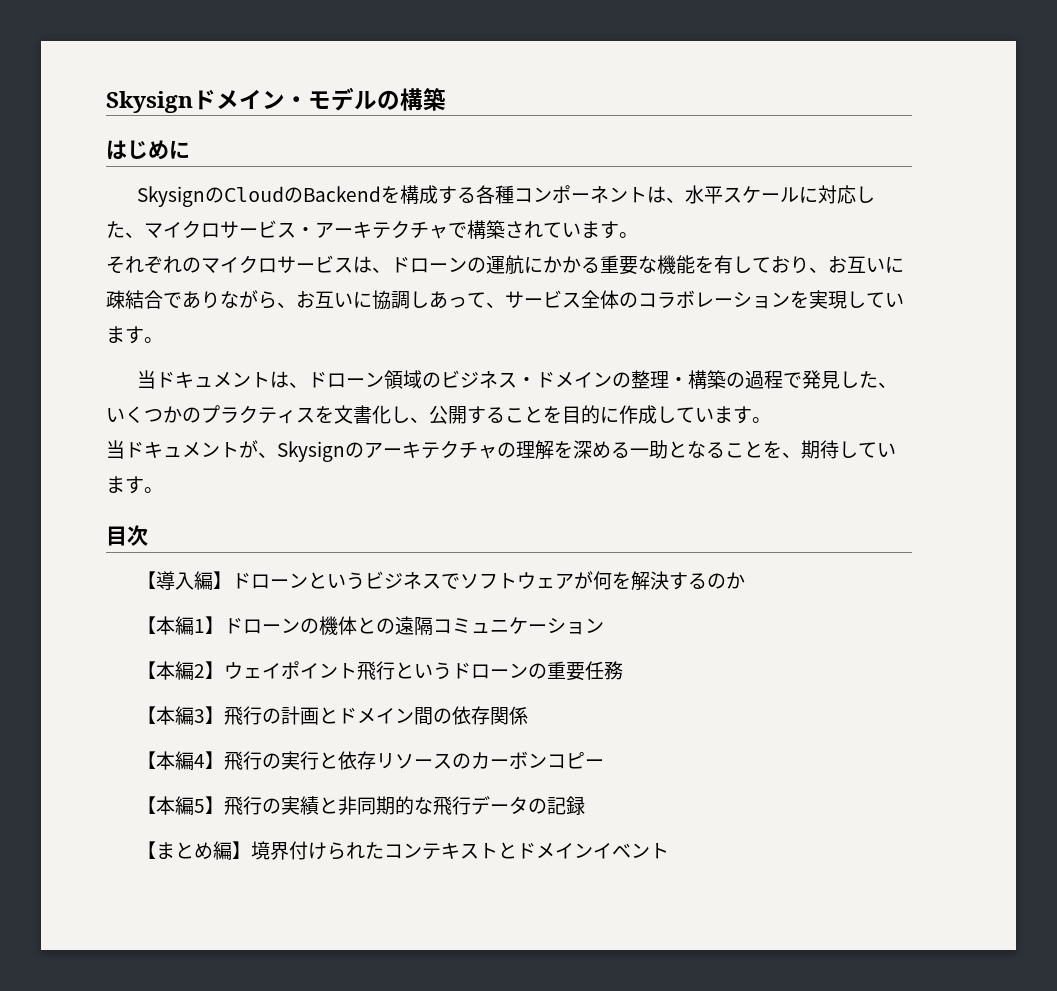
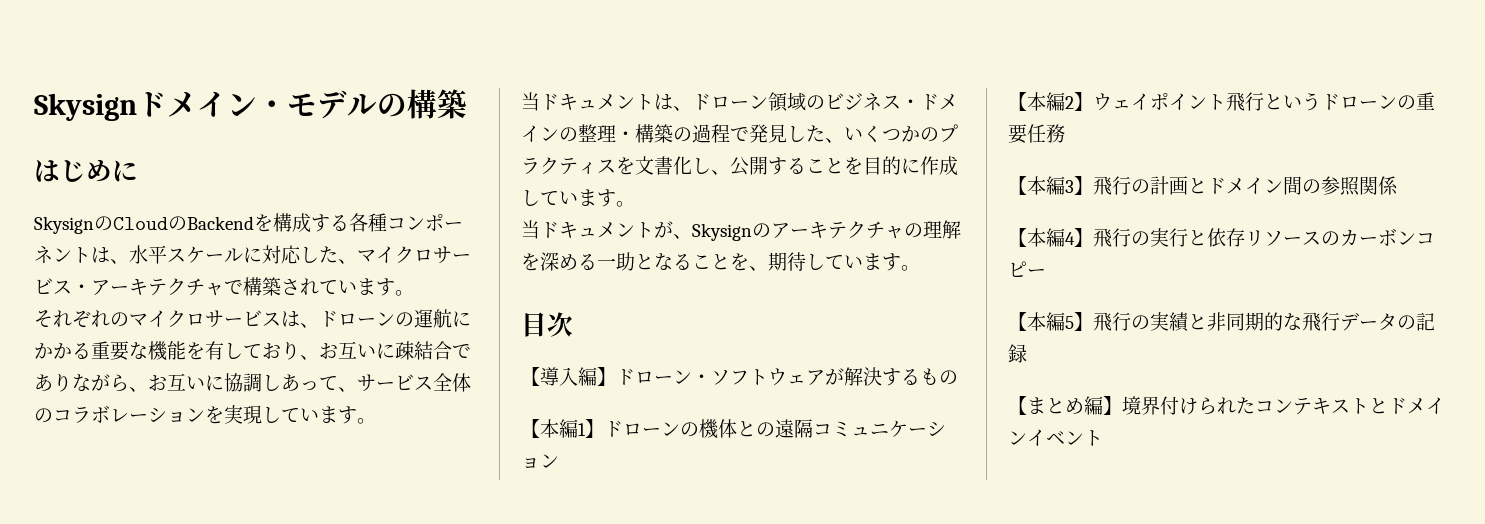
- 【導入編】ドローンというビジネスでソフトウェアが何を解決するのか
+ 【導入編】ドローン・ソフトウェアが解決するもの
- 【本編3】飛行の計画とドメイン間の依存関係
+ 【本編3】飛行の計画とドメイン間の参照関係

